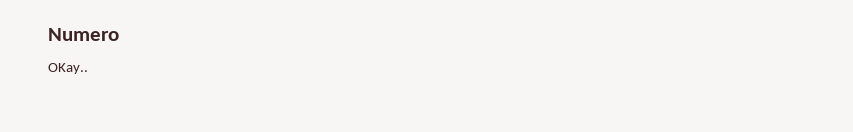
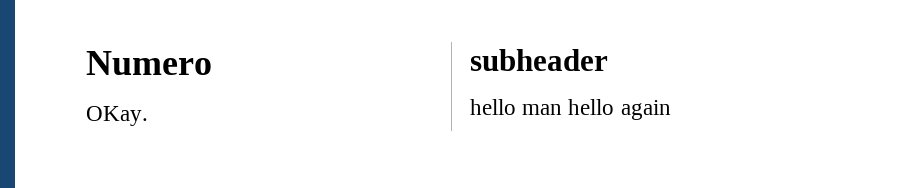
- OKay..
+ OKay.
+ subheader
+ hello man hello again

